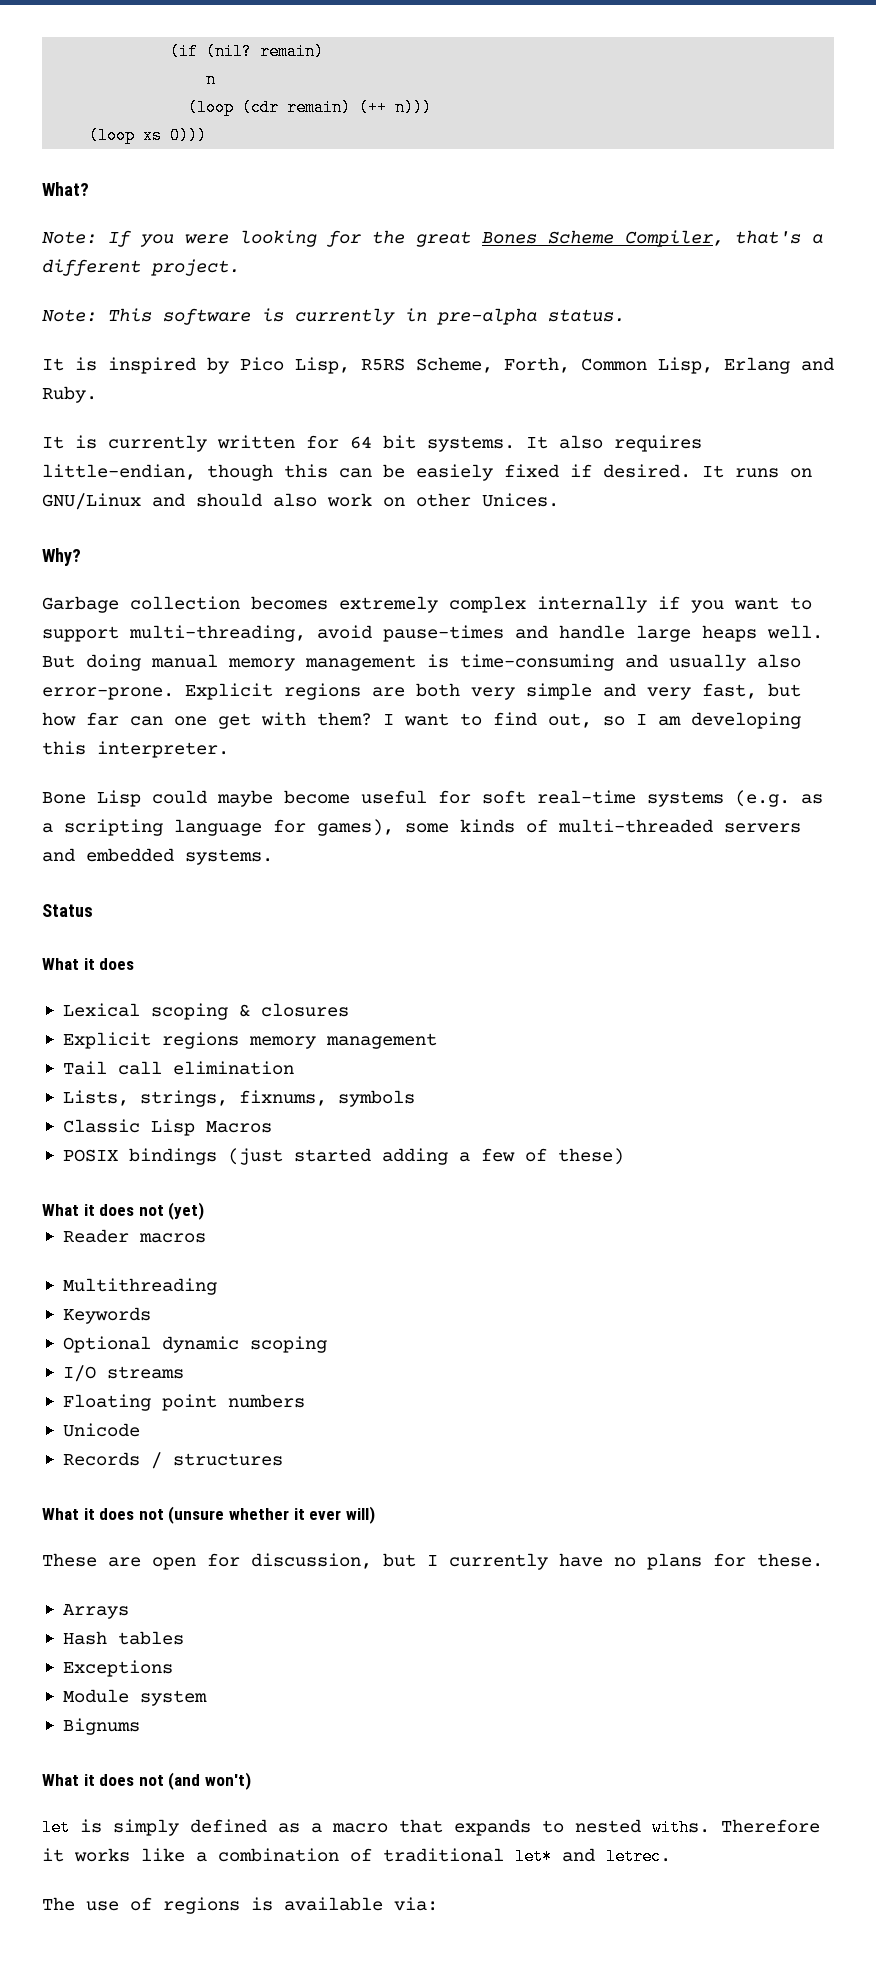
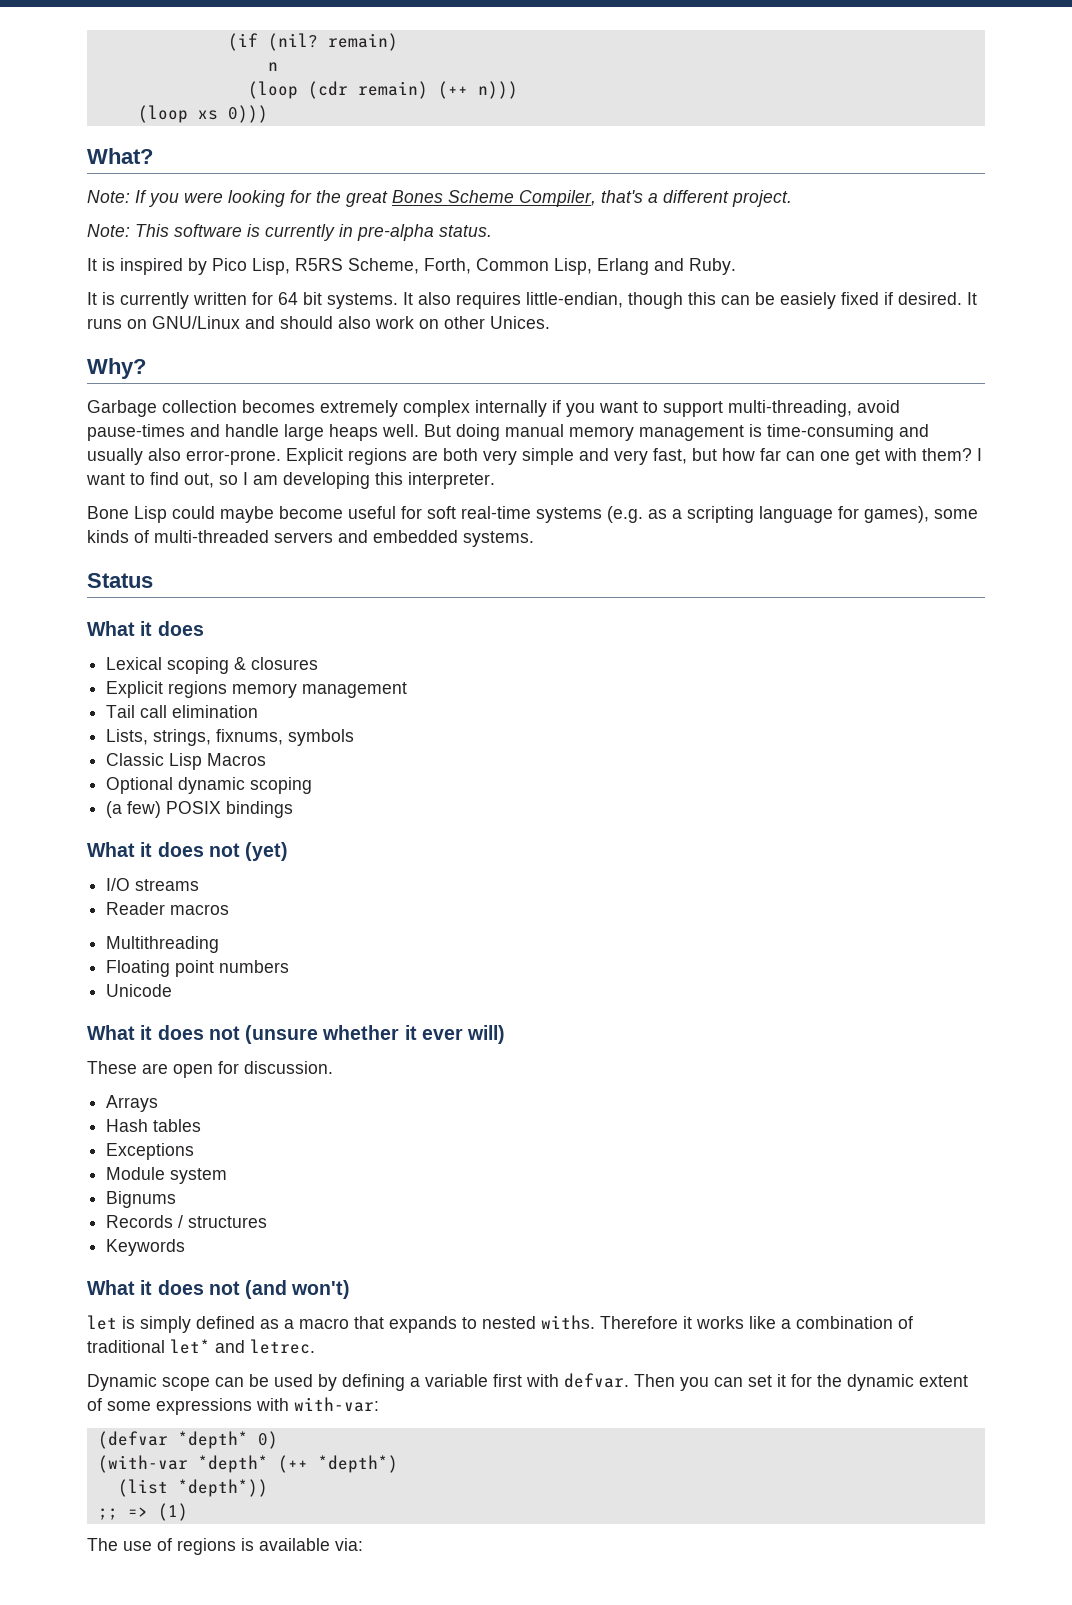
- POSIX bindings (just started adding a few of these)
+ Optional dynamic scoping
+ (a few) POSIX bindings
+ I/O streams
- Keywords
- Optional dynamic scoping
- I/O streams
- Records / structures
- These are open for discussion, but I currently have no plans for these.
+ These are open for discussion.
+ Records / structures
+ Keywords
+ Dynamic scope can be used by defining a variable first with defvar. Then you can set it for the dynamic extent of some expressions with with-var:
+ (defvar *depth* 0)
+ (with-var *depth* (++ *depth*)
+ (list *depth*))
+ ;; => (1)

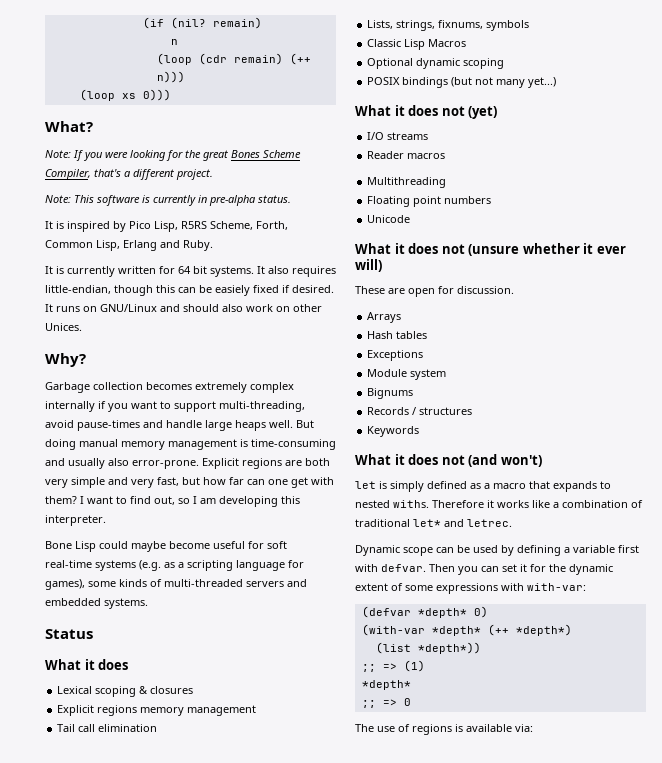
- (a few) POSIX bindings
+ POSIX bindings (but not many yet...)
  ;; => (1)
+ *depth*
+ ;; => 0

